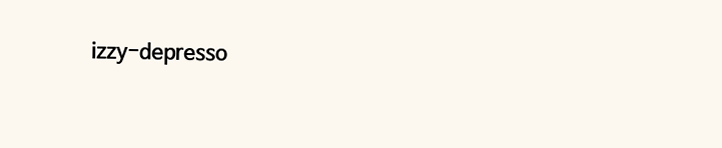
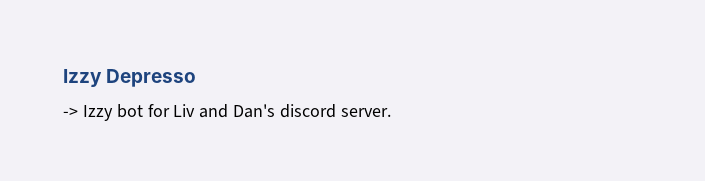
- izzy-depresso
+ Izzy Depresso
+ -> Izzy bot for Liv and Dan's discord server.

